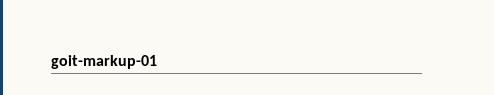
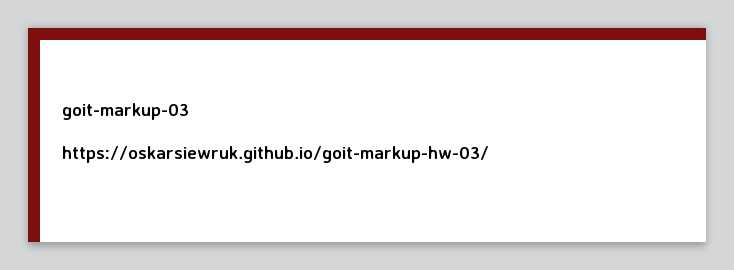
- goit-markup-01
+ goit-markup-03
+ https://oskarsiewruk.github.io/goit-markup-hw-03/

